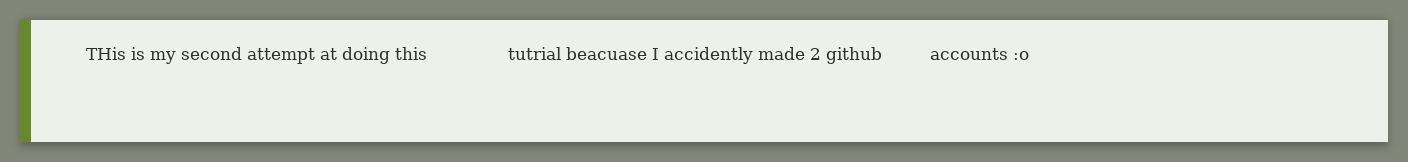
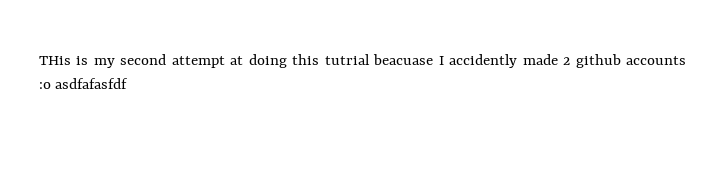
- THis is my second attempt at doing this tutrial beacuase I accidently made 2 github accounts :o
+ THis is my second attempt at doing this tutrial beacuase I accidently made 2 github accounts :o asdfafasfdf

